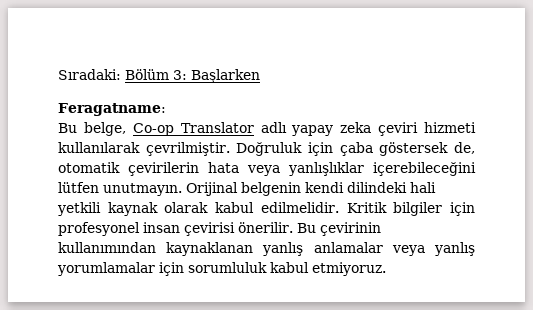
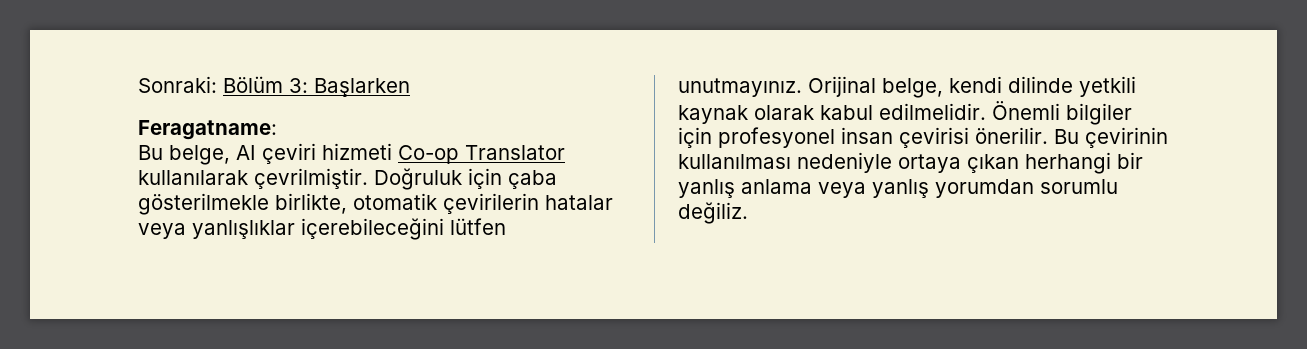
- Sıradaki: Bölüm 3: Başlarken
+ Sonraki: Bölüm 3: Başlarken
- Bu belge, Co-op Translator adlı yapay zeka çeviri hizmeti kullanılarak çevrilmiştir.
+ Bu belge, AI çeviri hizmeti Co-op Translator kullanılarak çevrilmiştir.
- Doğruluk için çaba göstersek de, otomatik çevirilerin hata veya yanlışlıklar içerebileceğini lütfen unutmayın. Orijinal belgenin kendi dilindeki hali yetkili kaynak olarak kabul edilmelidir.
+ Doğruluk için çaba gösterilmekle birlikte, otomatik çevirilerin hatalar veya yanlışlıklar içerebileceğini lütfen unutmayınız. Orijinal belge, kendi dilinde yetkili kaynak olarak kabul edilmelidir.
- Kritik bilgiler için profesyonel insan çevirisi önerilir.
+ Önemli bilgiler için profesyonel insan çevirisi önerilir.
- Bu çevirinin kullanımından kaynaklanan yanlış anlamalar veya yanlış yorumlamalar için sorumluluk kabul etmiyoruz.
+ Bu çevirinin kullanılması nedeniyle ortaya çıkan herhangi bir yanlış anlama veya yanlış yorumdan sorumlu değiliz.

